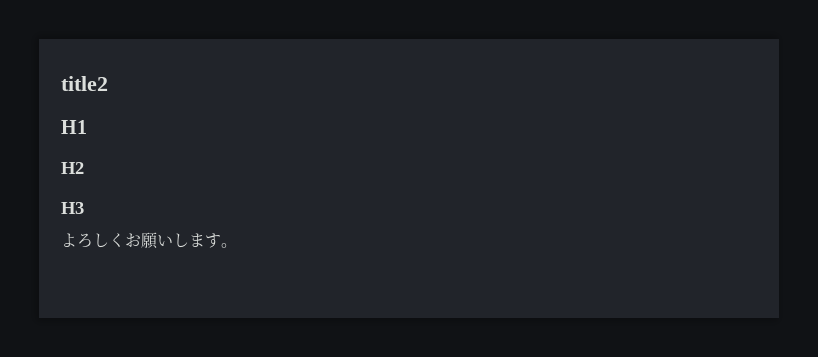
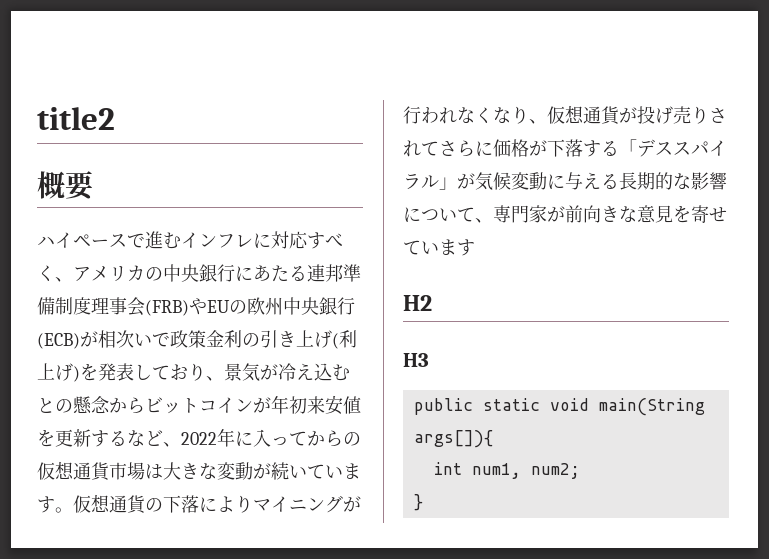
- H1
+ 概要
+ ハイペースで進むインフレに対応すべく、アメリカの中央銀行にあたる連邦準備制度理事会(FRB)やEUの欧州中央銀行(ECB)が相次いで政策金利の引き上げ(利上げ)を発表しており、景気が冷え込むとの懸念からビットコインが年初来安値を更新するなど、2022年に入ってからの仮想通貨市場は大きな変動が続いています。仮想通貨の下落によりマイニングが行われなくなり、仮想通貨が投げ売りされてさらに価格が下落する「デススパイラル」が気候変動に与える長期的な影響について、専門家が前向きな意見を寄せています
  H2
  H3
- よろしくお願いします。
+ public static void main(String args[]){
+ int num1, num2;
+ }

